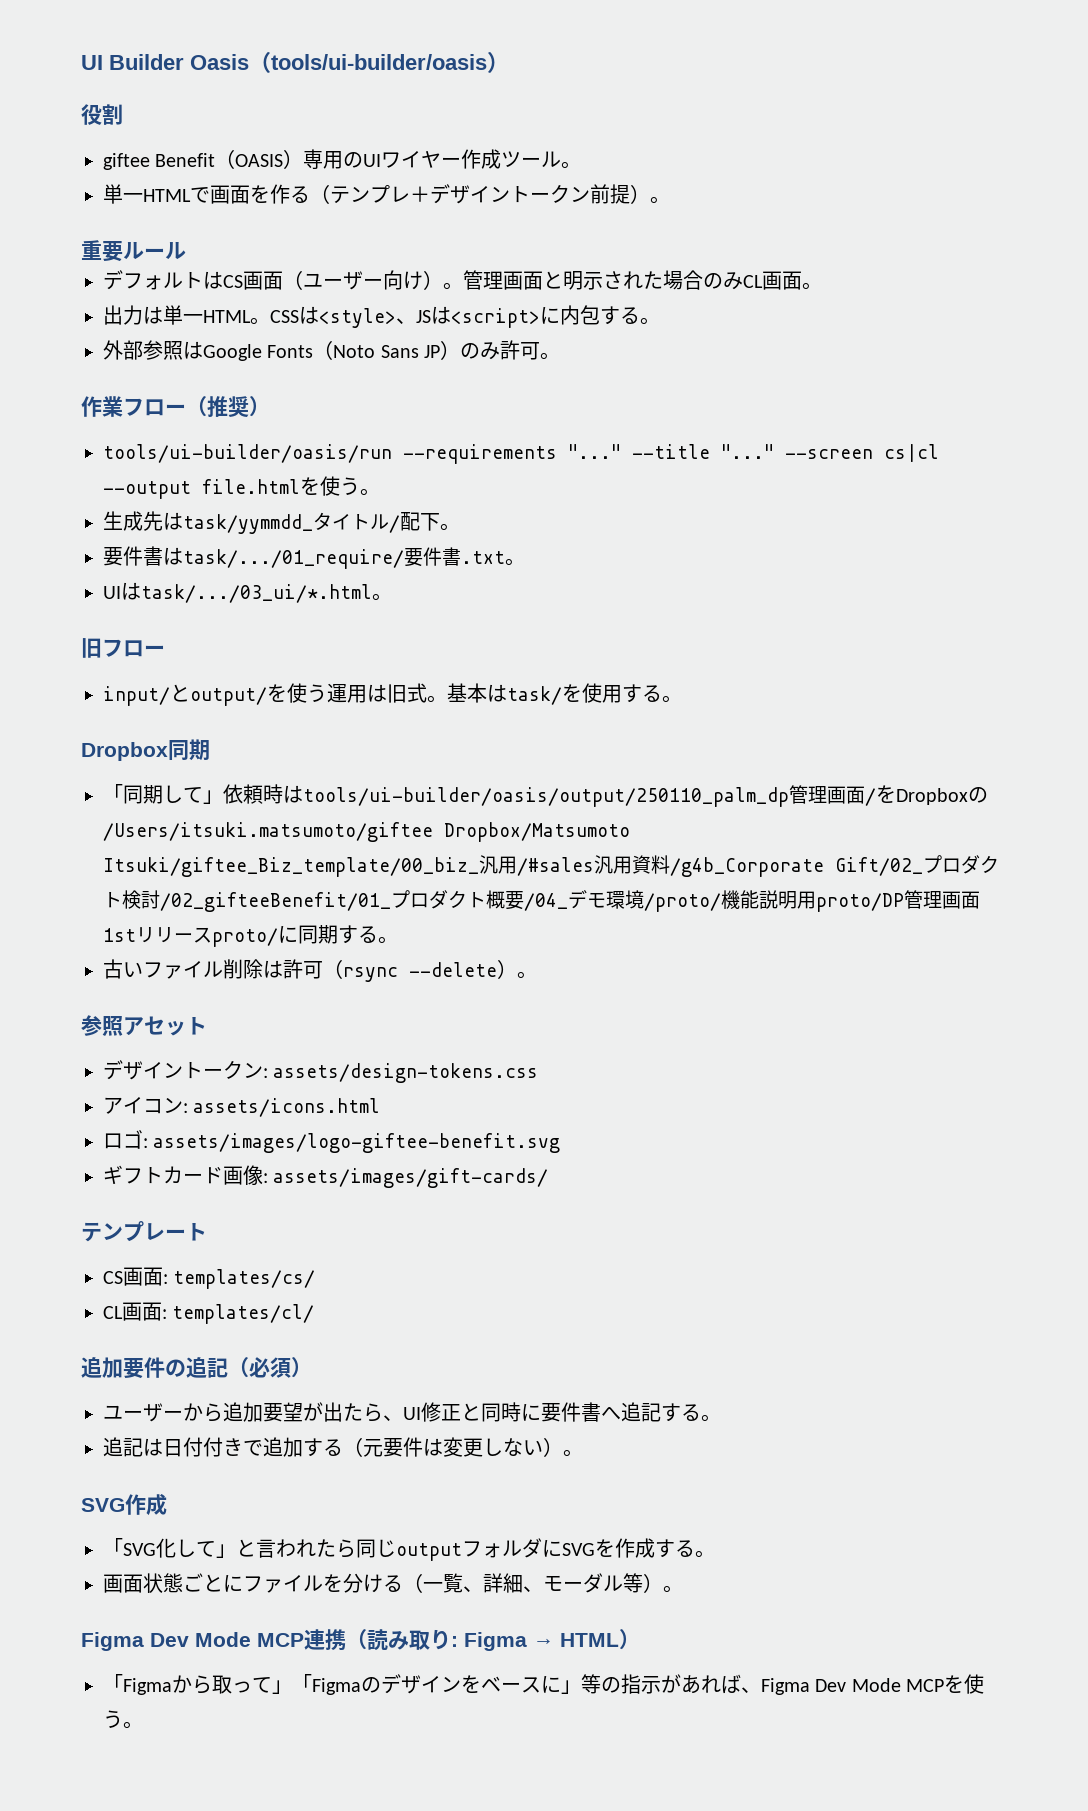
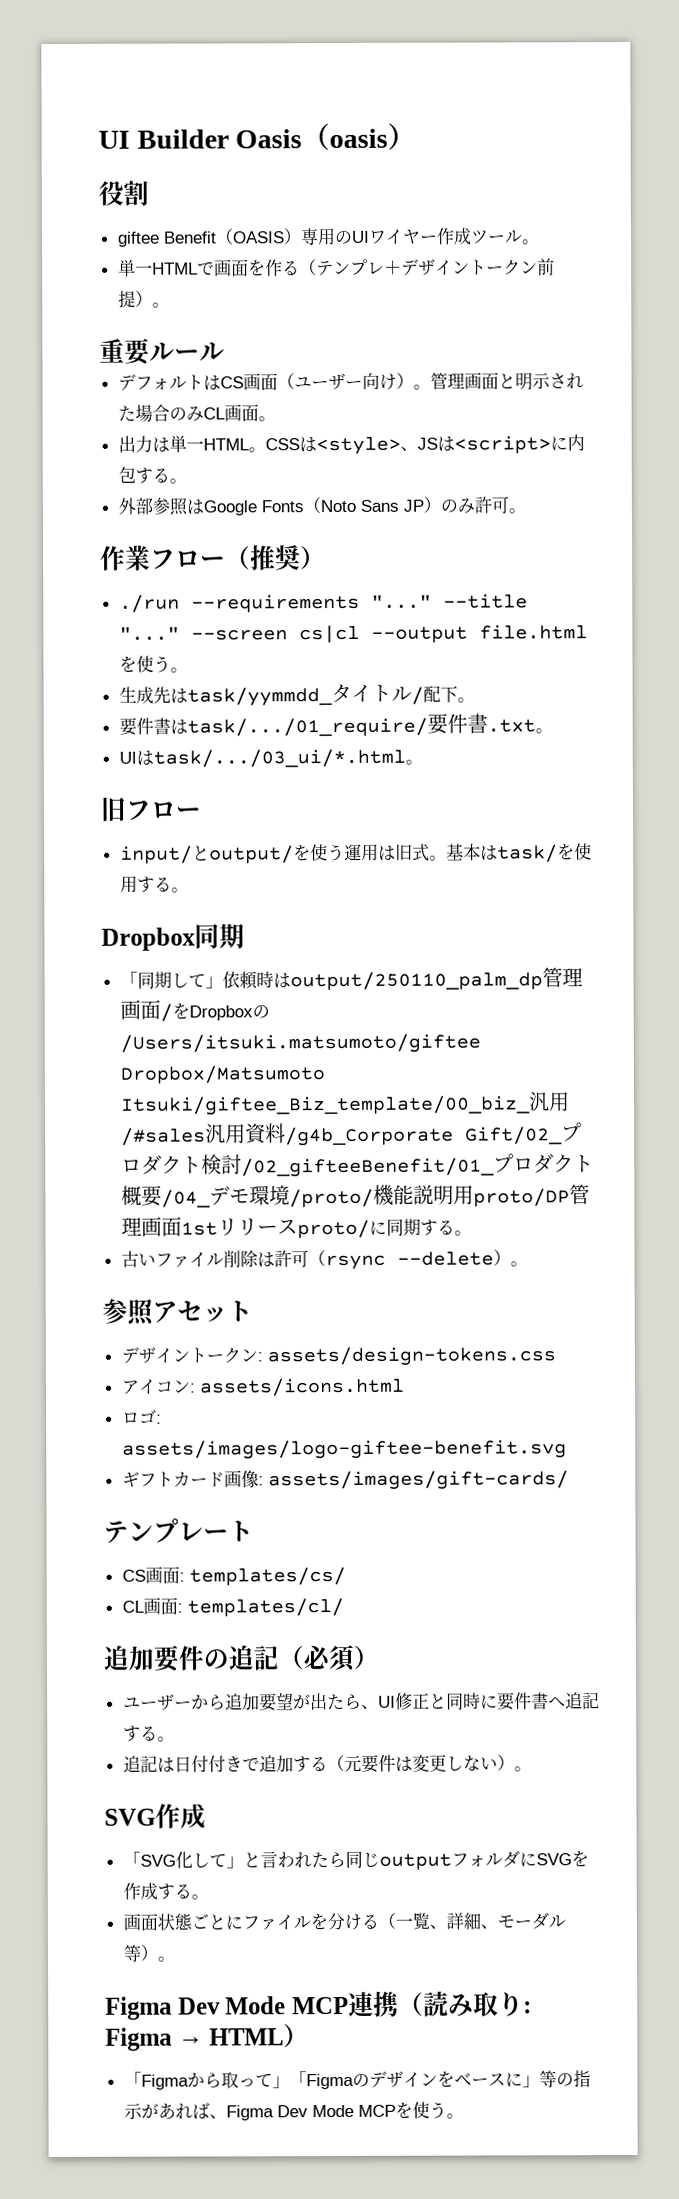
- UI Builder Oasis（tools/ui-builder/oasis）
+ UI Builder Oasis（oasis）
- tools/ui-builder/oasis/run --requirements "..."
+ ./run --requirements "..."
- 「同期して」依頼時はtools/ui-builder/oasis/output/250110_palm_dp管理画面/をDropboxの/Users/itsuki.matsumoto/giftee Dropbox/Matsumoto Itsuki/giftee_Biz_template/00_biz_汎用/#sales汎用資料/g4b_Corporate Gift/02_プロダクト検討/02_gifteeBenefit/01_プロダクト概要/04_デモ環境/proto/機能説明用proto/DP管理画面1stリリースproto/に同期する。
+ 「同期して」依頼時はoutput/250110_palm_dp管理画面/をDropboxの/Users/itsuki.matsumoto/giftee Dropbox/Matsumoto Itsuki/giftee_Biz_template/00_biz_汎用/#sales汎用資料/g4b_Corporate Gift/02_プロダクト検討/02_gifteeBenefit/01_プロダクト概要/04_デモ環境/proto/機能説明用proto/DP管理画面1stリリースproto/に同期する。

